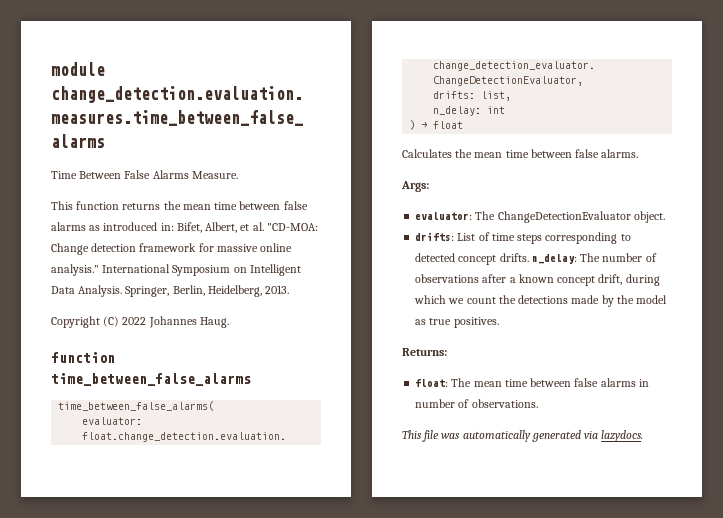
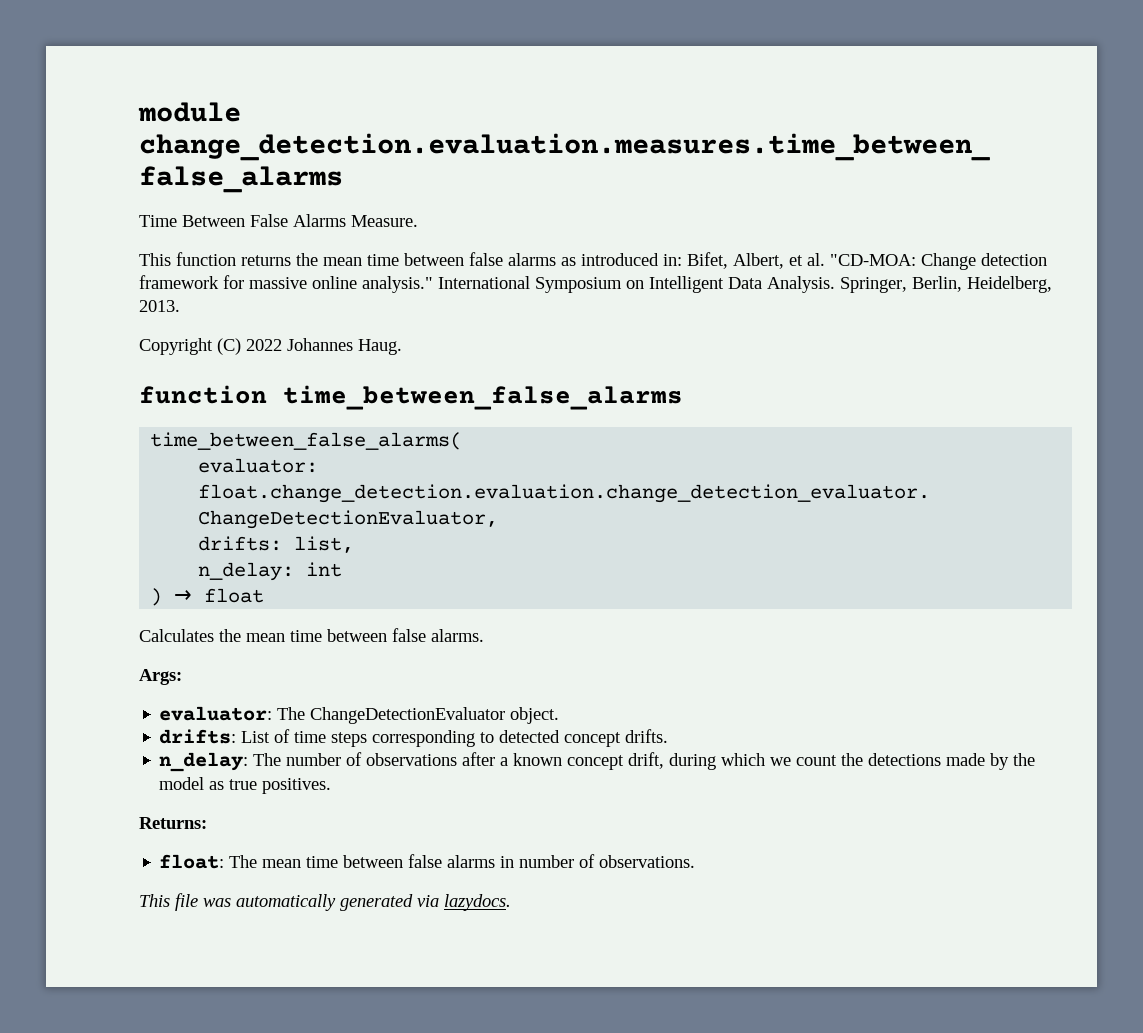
- drifts: List of time steps corresponding to detected concept drifts. n_delay: The number of observations after a known concept drift, during which we count the detections made by the model as true positives.
+ drifts: List of time steps corresponding to detected concept drifts.
+ n_delay: The number of observations after a known concept drift, during which we count the detections made by the model as true positives.

